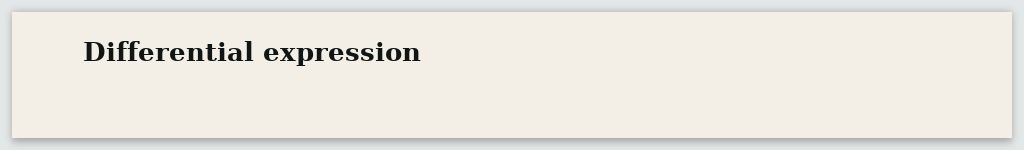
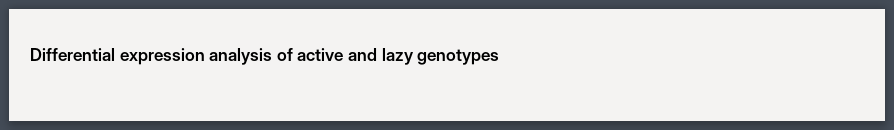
- Differential expression
+ Differential expression analysis of active and lazy genotypes

